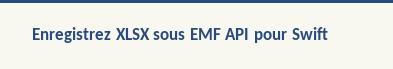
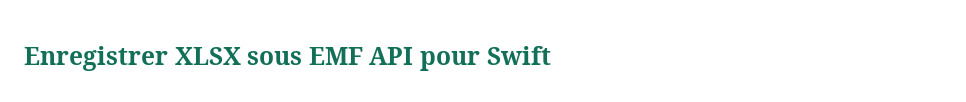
- Enregistrez XLSX sous EMF API pour Swift
+ Enregistrer XLSX sous EMF API pour Swift

